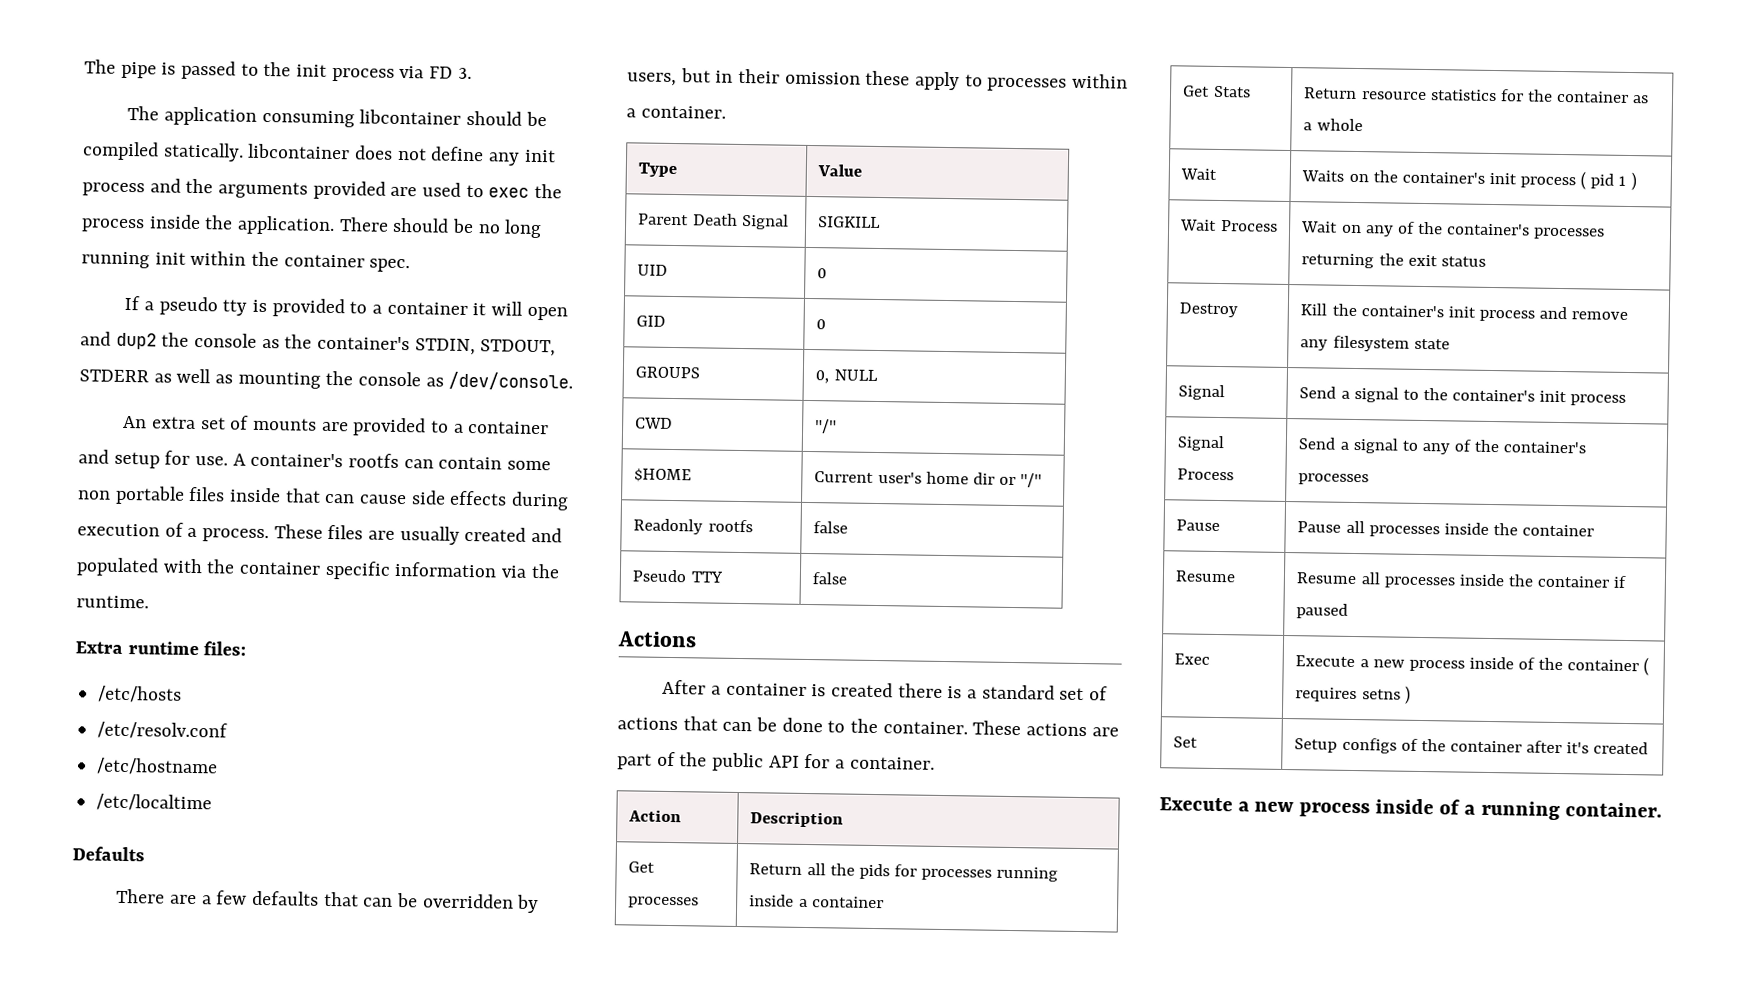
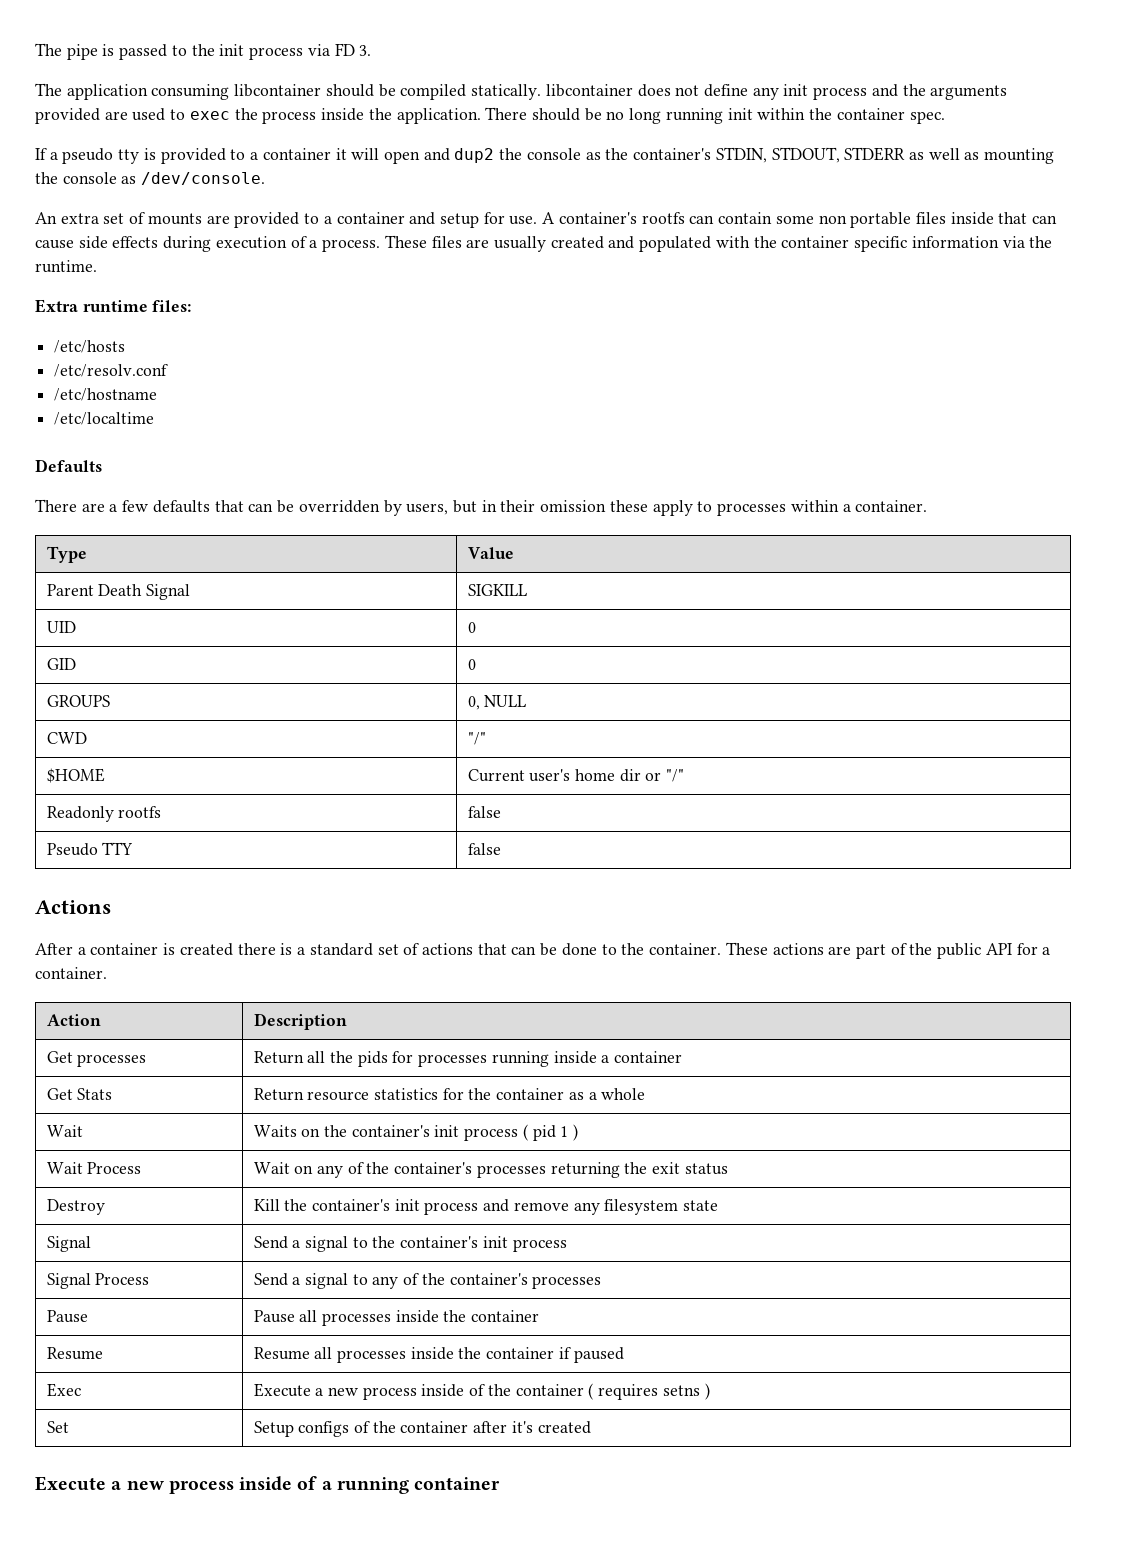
- Execute a new process inside of a running container.
+ Execute a new process inside of a running container

